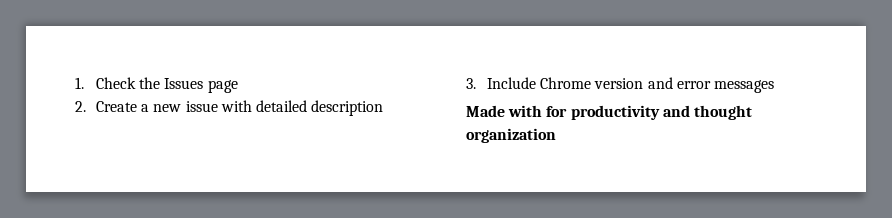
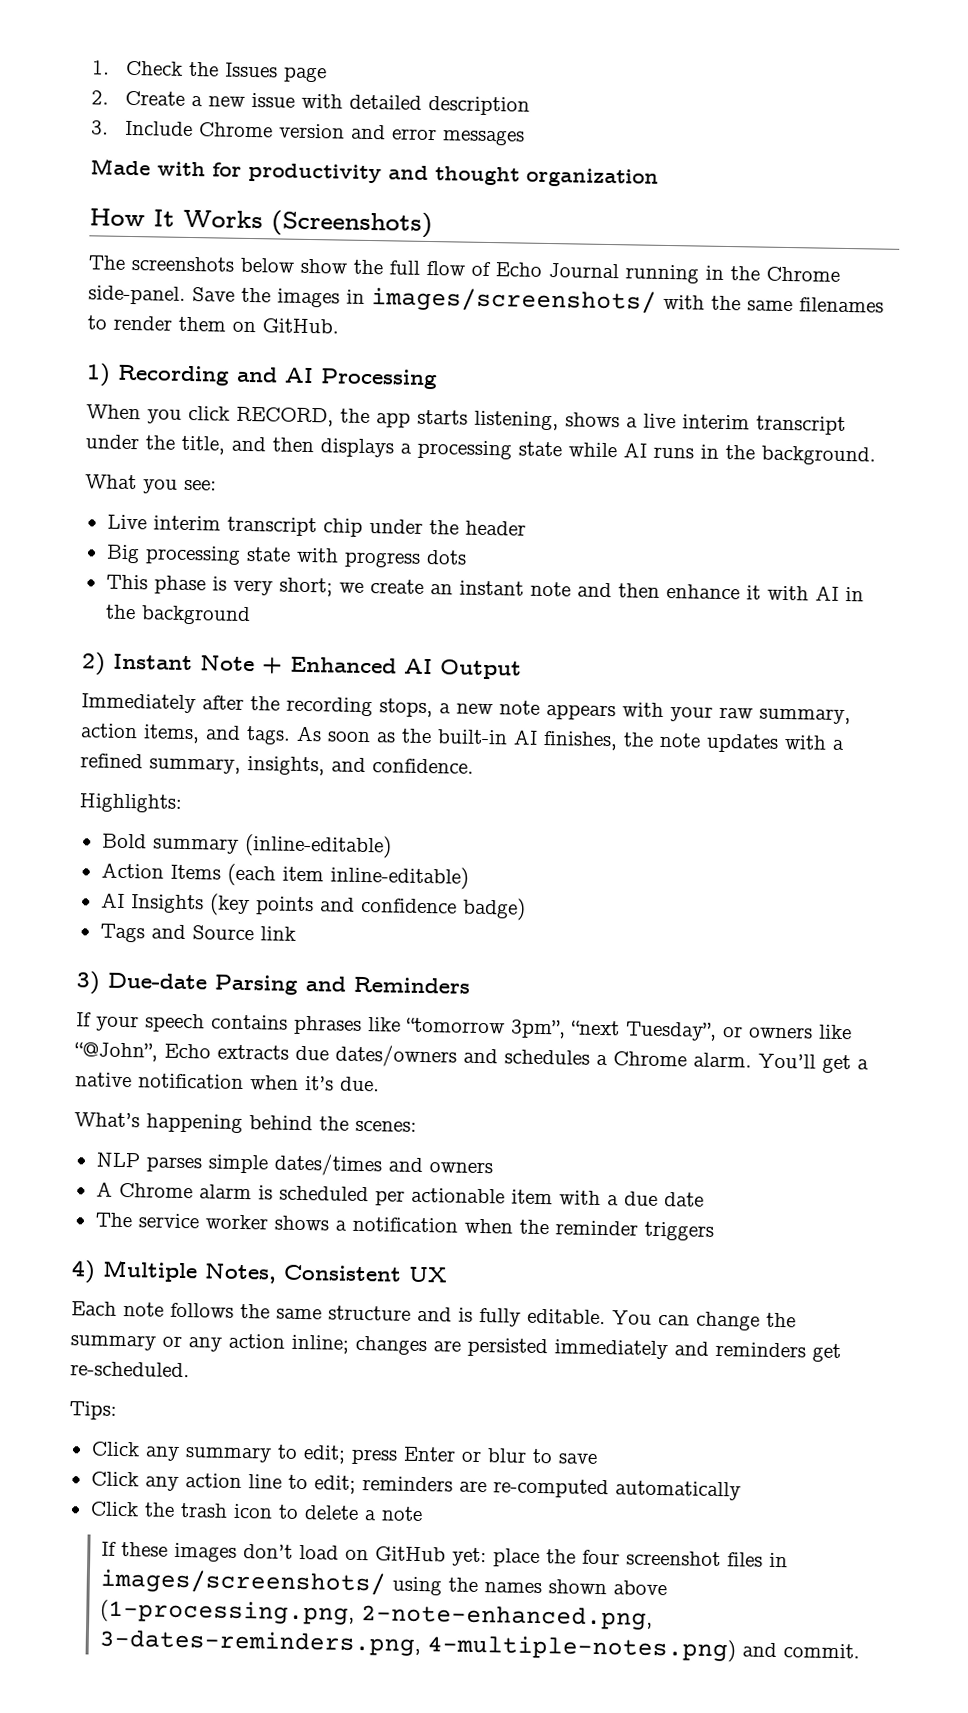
+ How It Works (Screenshots)
+ The screenshots below show the full flow of Echo Journal running in the Chrome side‑panel. Save the images in images/screenshots/ with the same filenames to render them on GitHub.
+ 1) Recording and AI Processing
+ When you click RECORD, the app starts listening, shows a live interim transcript under the title, and then displays a processing state while AI runs in the background.
+ What you see:
+ Live interim transcript chip under the header
+ Big processing state with progress dots
+ This phase is very short; we create an instant note and then enhance it with AI in the background
+ 2) Instant Note + Enhanced AI Output
+ Immediately after the recording stops, a new note appears with your raw summary, action items, and tags. As soon as the built‑in AI finishes, the note updates with a refined summary, insights, and confidence.
+ Highlights:
+ Bold summary (inline‑editable)
+ Action Items (each item inline‑editable)
+ AI Insights (key points and confidence badge)
+ Tags and Source link
+ 3) Due‑date Parsing and Reminders
+ If your speech contains phrases like “tomorrow 3pm”, “next Tuesday”, or owners like “@John”, Echo extracts due dates/owners and schedules a Chrome alarm. You’ll get a native notification when it’s due.
+ What’s happening behind the scenes:
+ NLP parses simple dates/times and owners
+ A Chrome alarm is scheduled per actionable item with a due date
+ The service worker shows a notification when the reminder triggers
+ 4) Multiple Notes, Consistent UX
+ Each note follows the same structure and is fully editable. You can change the summary or any action inline; changes are persisted immediately and reminders get re‑scheduled.
+ Tips:
+ Click any summary to edit; press Enter or blur to save
+ Click any action line to edit; reminders are re‑computed automatically
+ Click the trash icon to delete a note
+ If these images don’t load on GitHub yet: place the four screenshot files in images/screenshots/ using the names shown above (1-processing.png, 2-note-enhanced.png, 3-dates-reminders.png, 4-multiple-notes.png) and commit.

